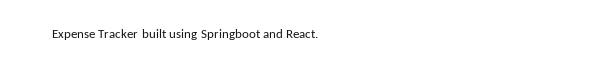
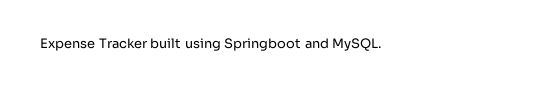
- Expense Tracker built using Springboot and React.
+ Expense Tracker built using Springboot and MySQL.

